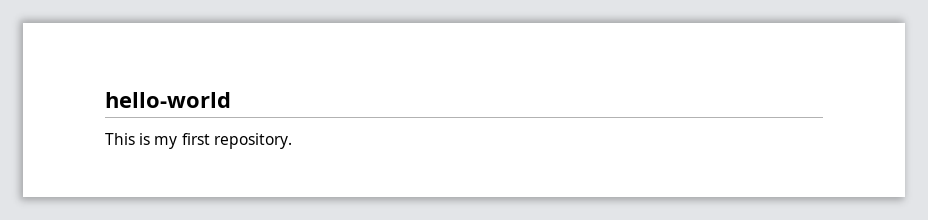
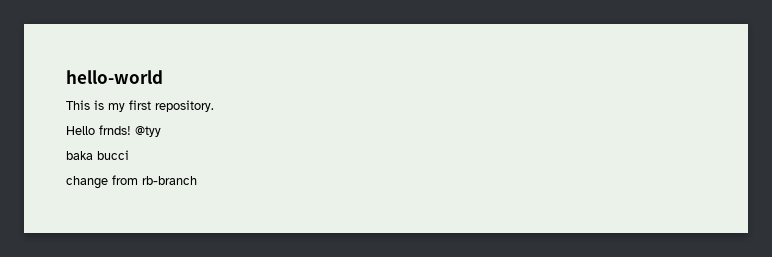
+ Hello frnds! @tyy
+ baka bucci
+ change from rb-branch

